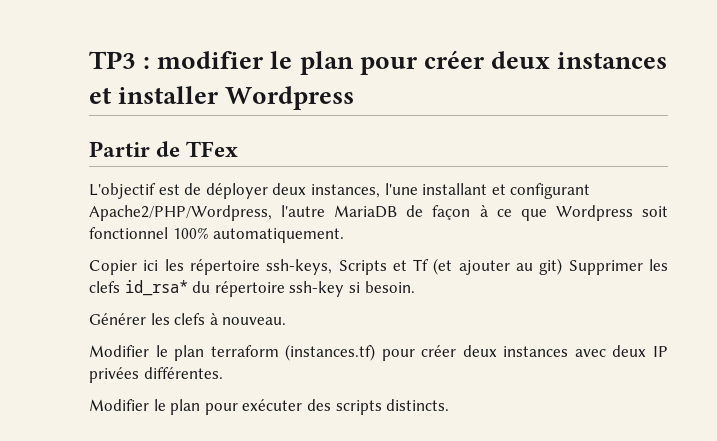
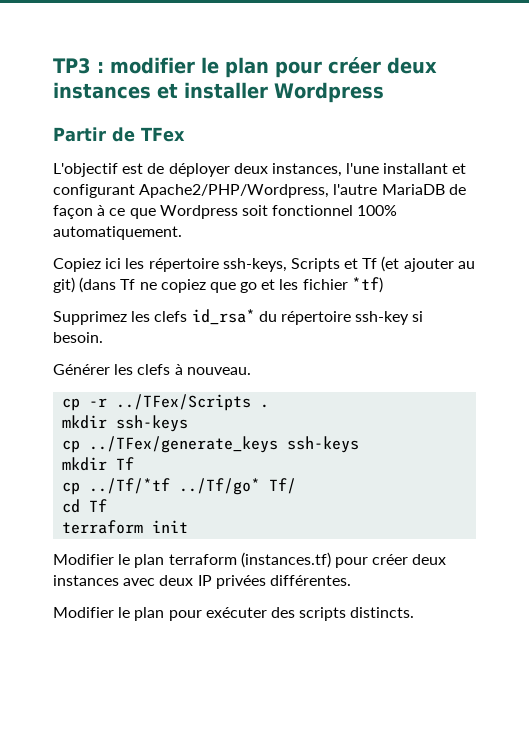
- Copier ici les répertoire ssh-keys, Scripts et Tf (et ajouter au git) Supprimer les clefs id_rsa* du répertoire ssh-key si besoin.
+ Copiez ici les répertoire ssh-keys, Scripts et Tf (et ajouter au git) (dans Tf ne copiez que go et les fichier *tf)
+ Supprimez les clefs id_rsa* du répertoire ssh-key si besoin.
+ cp -r ../TFex/Scripts .
+ mkdir ssh-keys
+ cp ../TFex/generate_keys ssh-keys
+ mkdir Tf
+ cp ../Tf/*tf ../Tf/go* Tf/
+ cd Tf
+ terraform init

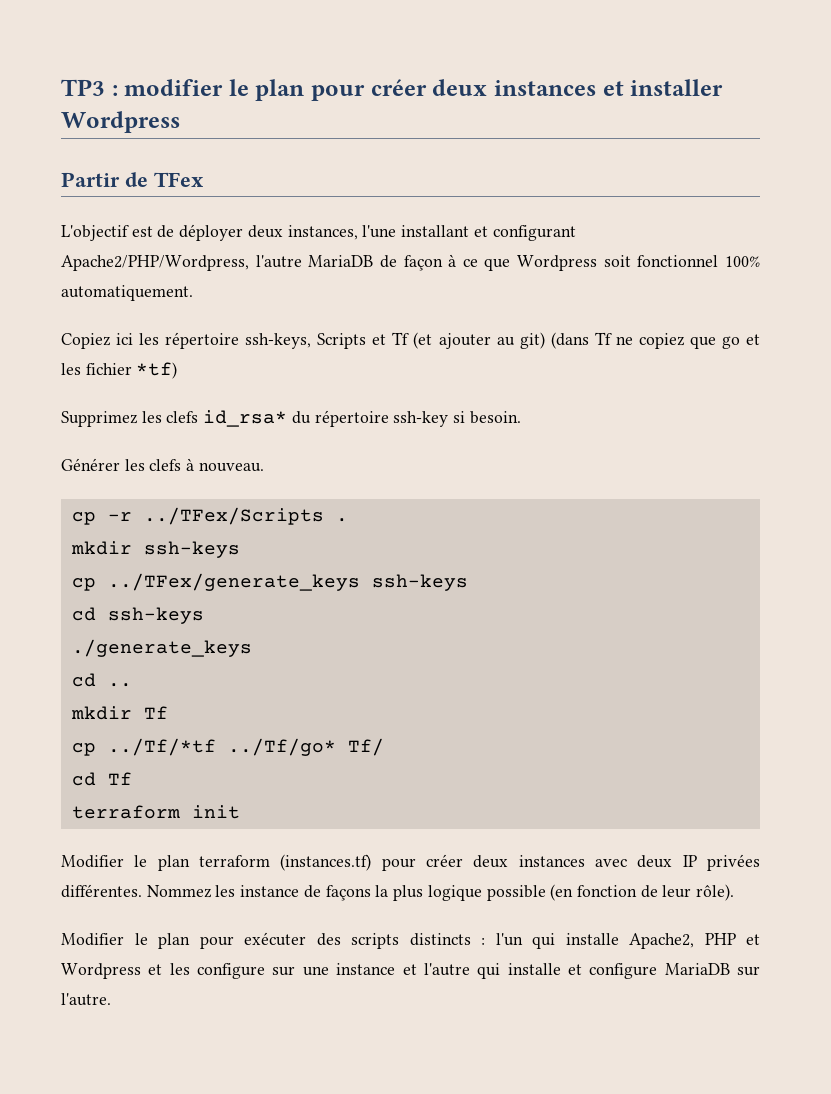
+ cd ssh-keys
+ ./generate_keys
+ cd ..
+ Nommez les instance de façons la plus logique possible (en fonction de leur rôle).
- Modifier le plan pour exécuter des scripts distincts.
+ Modifier le plan pour exécuter des scripts distincts : l'un qui installe Apache2, PHP et Wordpress et les configure sur une instance et l'autre qui installe et configure MariaDB sur l'autre.

